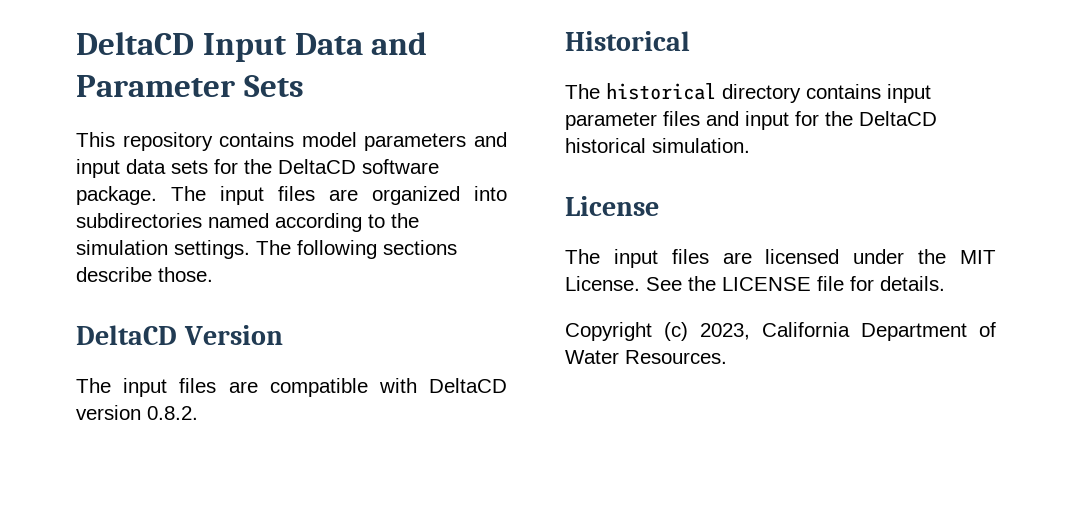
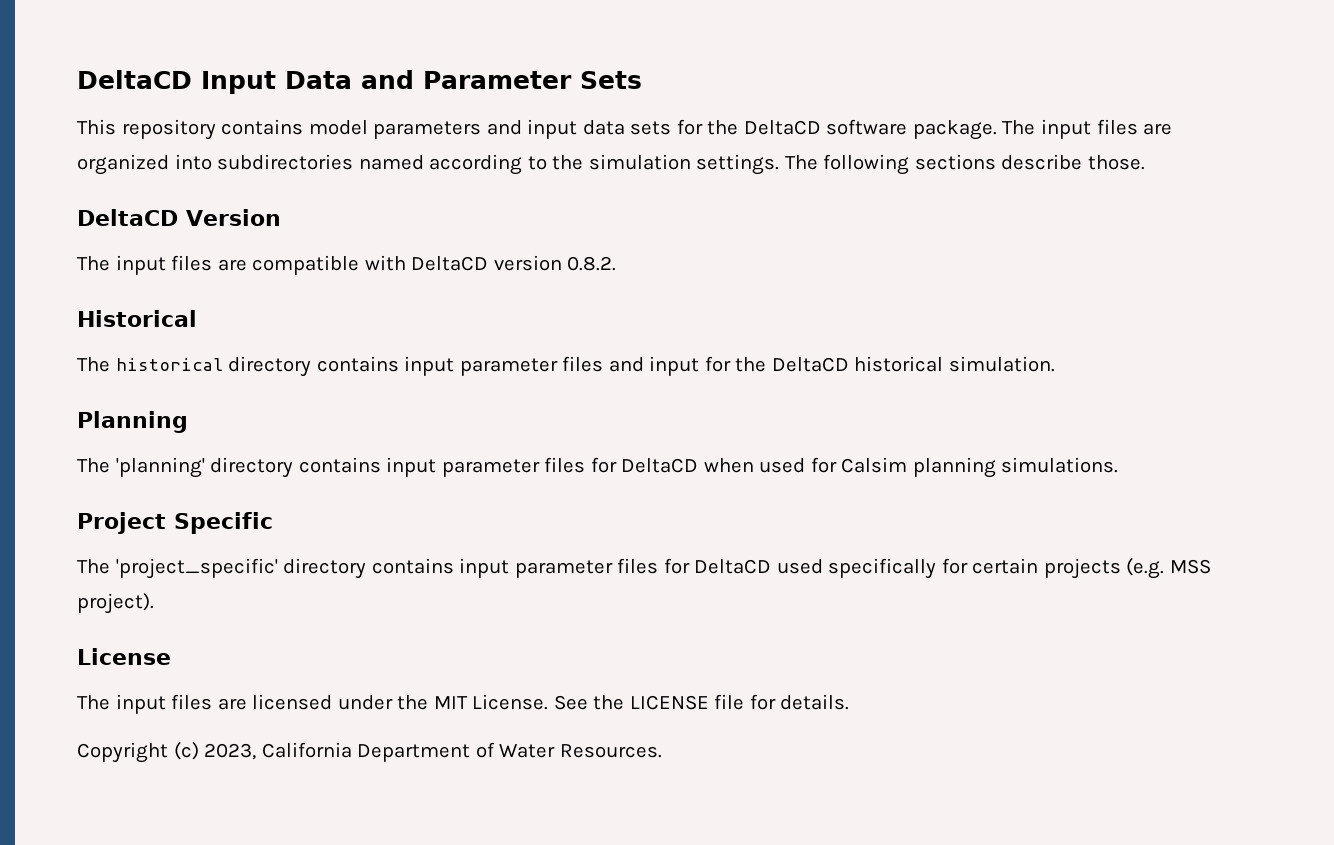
+ Planning
+ The 'planning' directory contains input parameter files for DeltaCD when used for Calsim planning simulations.
+ Project Specific
+ The 'project_specific' directory contains input parameter files for DeltaCD used specifically for certain projects (e.g. MSS project).

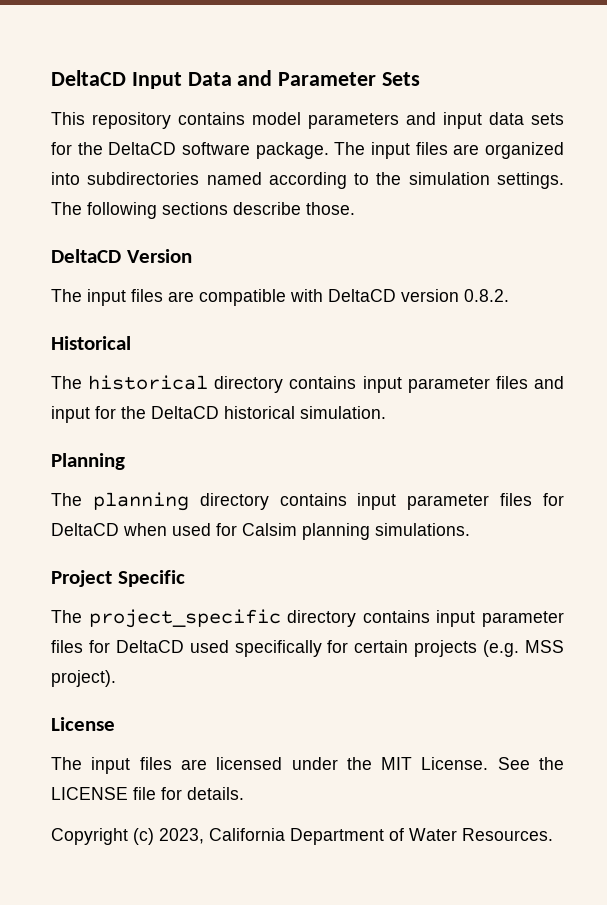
- The 'planning' directory contains input parameter files for DeltaCD when used for Calsim planning simulations.
+ The planning directory contains input parameter files for DeltaCD when used for Calsim planning simulations.
- The 'project_specific' directory contains input parameter files for DeltaCD used specifically for certain projects (e.g. MSS project).
+ The project_specific directory contains input parameter files for DeltaCD used specifically for certain projects (e.g. MSS project).

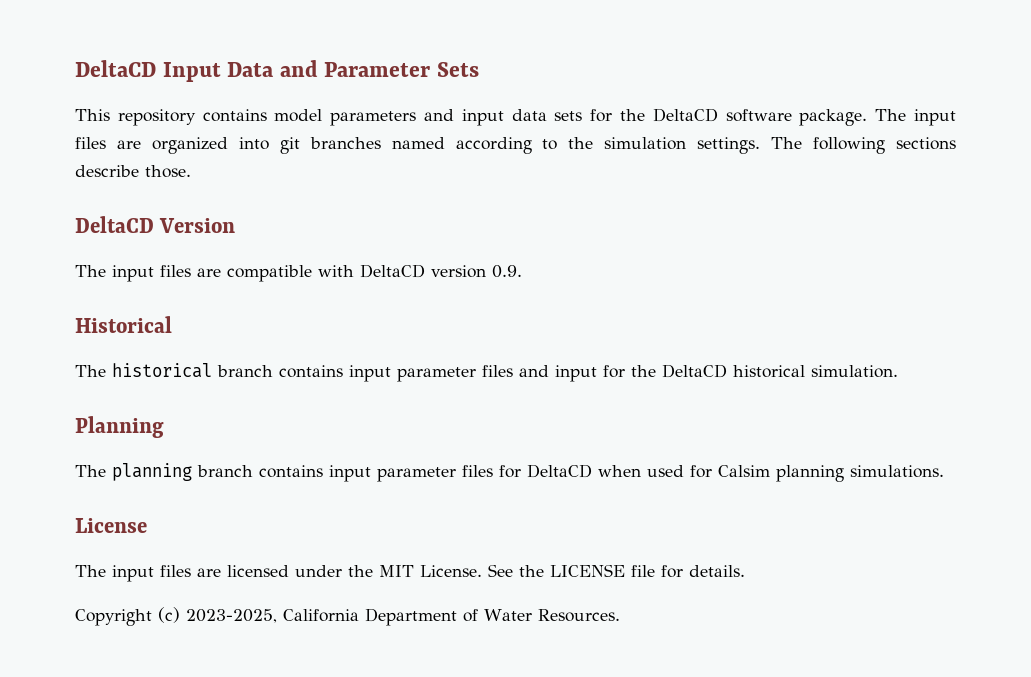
- The input files are organized into subdirectories named according to the simulation settings.
+ The input files are organized into git branches named according to the simulation settings.
- The input files are compatible with DeltaCD version 0.8.2.
+ The input files are compatible with DeltaCD version 0.9.
- The historical directory contains input parameter files and input for the DeltaCD historical simulation.
+ The historical branch contains input parameter files and input for the DeltaCD historical simulation.
- The planning directory contains input parameter files for DeltaCD when used for Calsim planning simulations.
+ The planning branch contains input parameter files for DeltaCD when used for Calsim planning simulations.
- Project Specific
- The project_specific directory contains input parameter files for DeltaCD used specifically for certain projects (e.g. MSS project).
- Copyright (c) 2023, California Department of Water Resources.
+ Copyright (c) 2023-2025, California Department of Water Resources.

